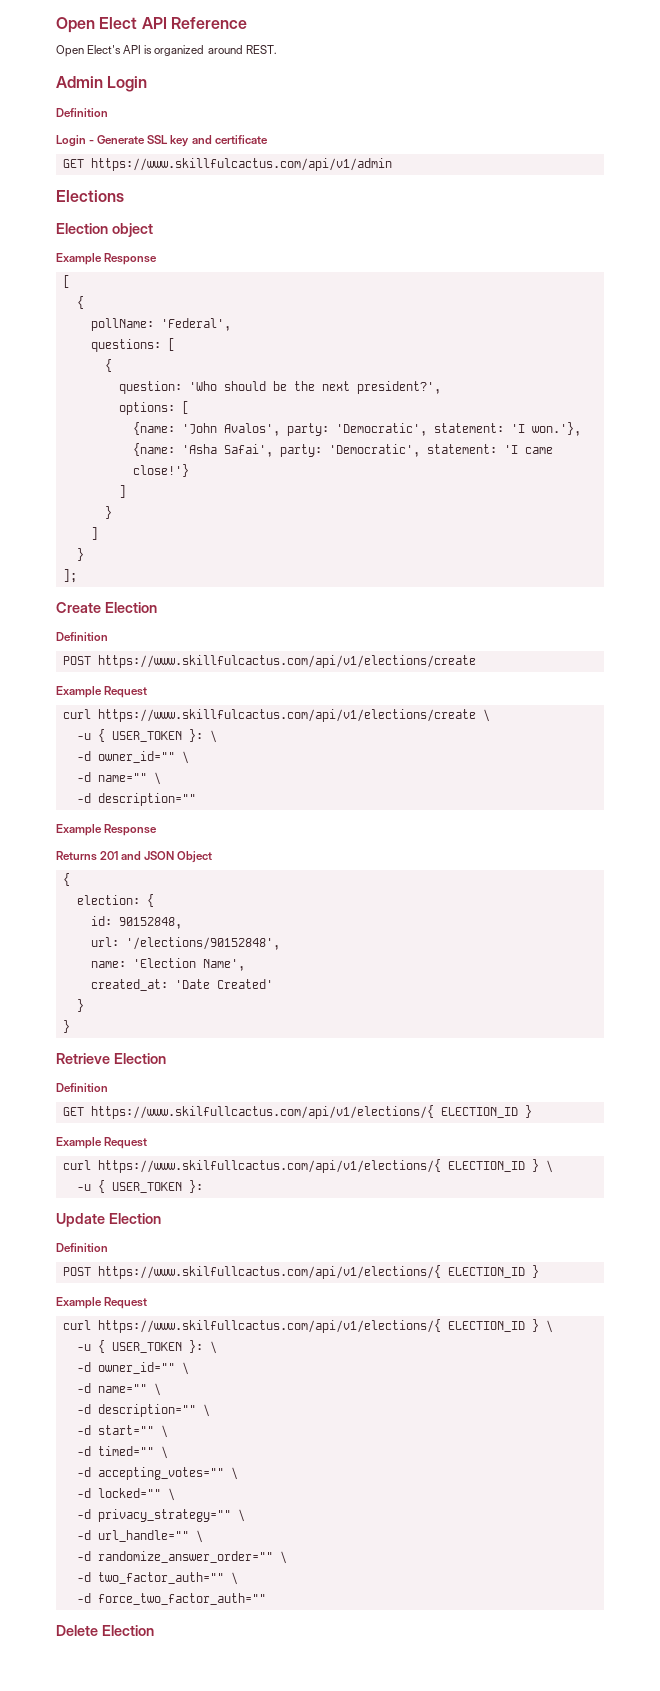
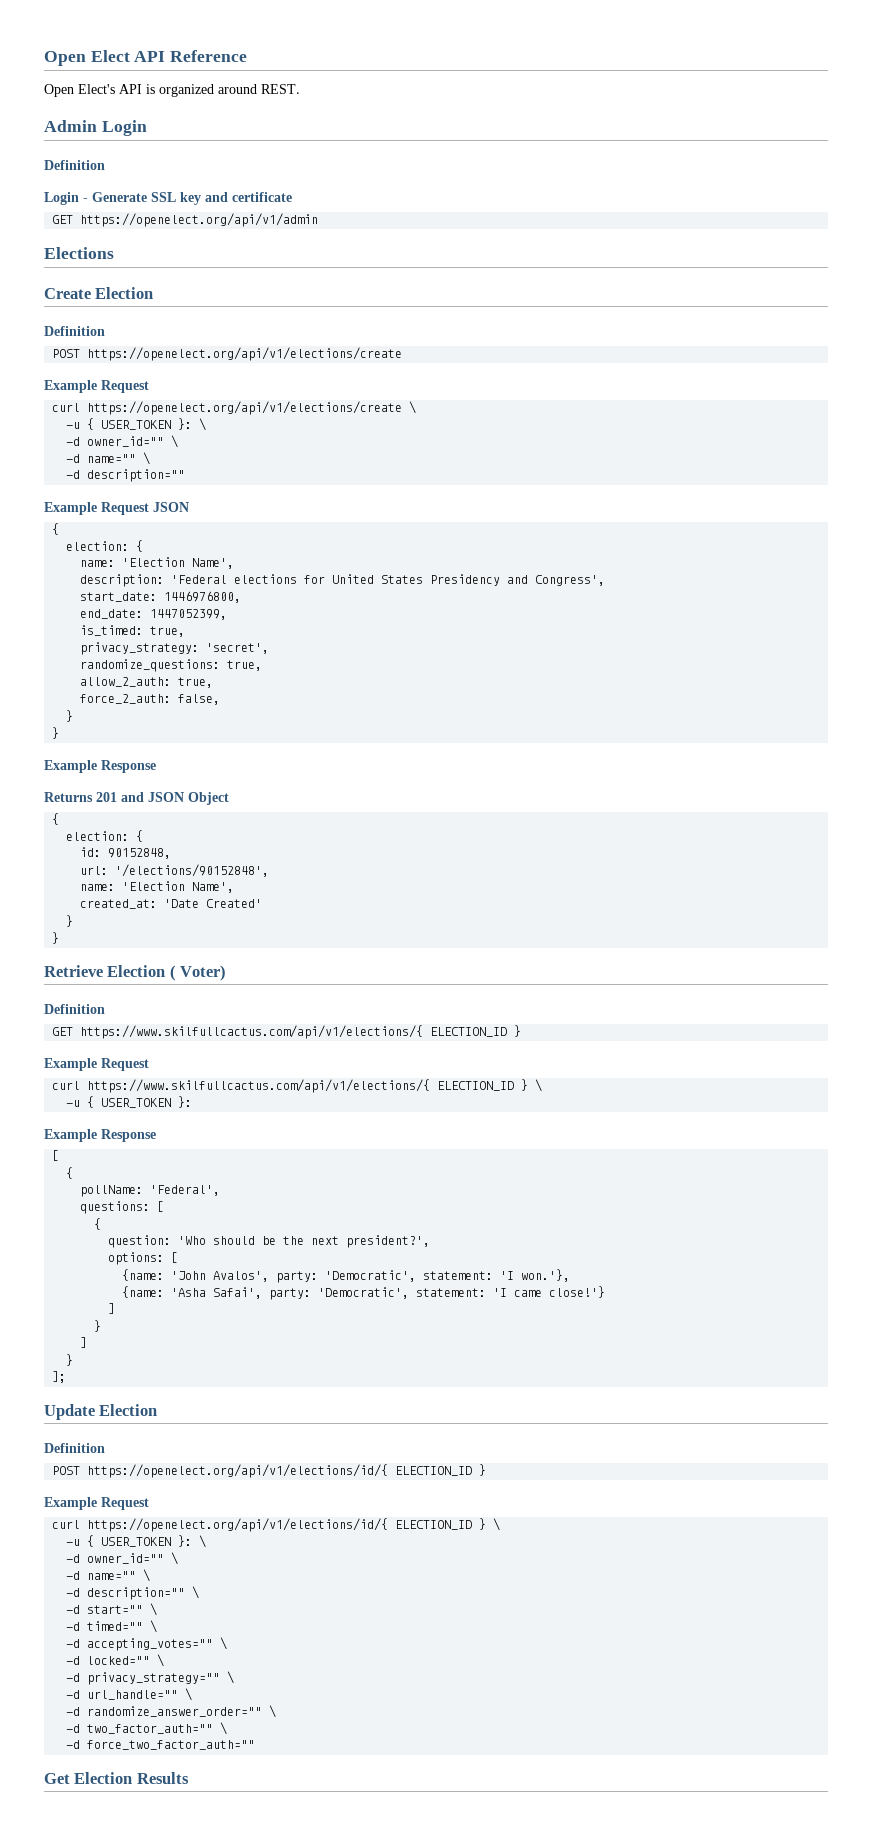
- GET https://www.skillfulcactus.com/api/v1/admin
+ GET https://openelect.org/api/v1/admin
- Election object
+ Create Election
+ Definition
+ POST https://openelect.org/api/v1/elections/create
+ Example Request
+ curl https://openelect.org/api/v1/elections/create \
+ -u { USER_TOKEN }: \
+ -d owner_id="" \
+ -d name="" \
+ -d description=""
+ Example Request JSON
+ {
+ election: {
+ name: 'Election Name',
+ description: 'Federal elections for United States Presidency and Congress',
+ start_date: 1446976800,
+ end_date: 1447052399,
+ is_timed: true,
+ privacy_strategy: 'secret',
+ randomize_questions: true,
+ allow_2_auth: true,
+ force_2_auth: false,
+ }
+ }
+ Example Response
+ Returns 201 and JSON Object
+ {
+ election: {
+ id: 90152848,
+ url: '/elections/90152848',
+ name: 'Election Name',
+ created_at: 'Date Created'
+ }
+ }
+ Retrieve Election ( Voter)
+ Definition
+ GET https://www.skilfullcactus.com/api/v1/elections/{ ELECTION_ID }
+ Example Request
+ curl https://www.skilfullcactus.com/api/v1/elections/{ ELECTION_ID } \
+ -u { USER_TOKEN }:
- Create Election
- Definition
- POST https://www.skillfulcactus.com/api/v1/elections/create
- Example Request
- curl https://www.skillfulcactus.com/api/v1/elections/create \
- -u { USER_TOKEN }: \
- -d owner_id="" \
- -d name="" \
- -d description=""
- Example Response
- Returns 201 and JSON Object
- {
- election: {
- id: 90152848,
- url: '/elections/90152848',
- name: 'Election Name',
- created_at: 'Date Created'
- }
- }
- Retrieve Election
- Definition
- GET https://www.skilfullcactus.com/api/v1/elections/{ ELECTION_ID }
- Example Request
- curl https://www.skilfullcactus.com/api/v1/elections/{ ELECTION_ID } \
- -u { USER_TOKEN }:
  Update Election
  Definition
- POST https://www.skilfullcactus.com/api/v1/elections/{ ELECTION_ID }
+ POST https://openelect.org/api/v1/elections/id/{ ELECTION_ID }
  Example Request
- curl https://www.skilfullcactus.com/api/v1/elections/{ ELECTION_ID } \
+ curl https://openelect.org/api/v1/elections/id/{ ELECTION_ID } \
- Delete Election
+ Get Election Results

